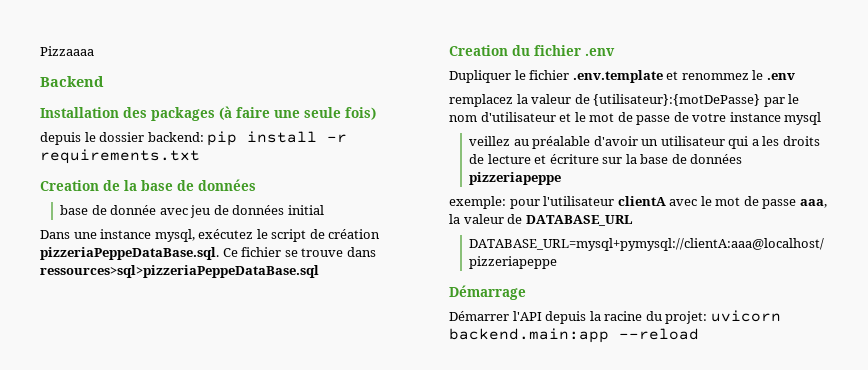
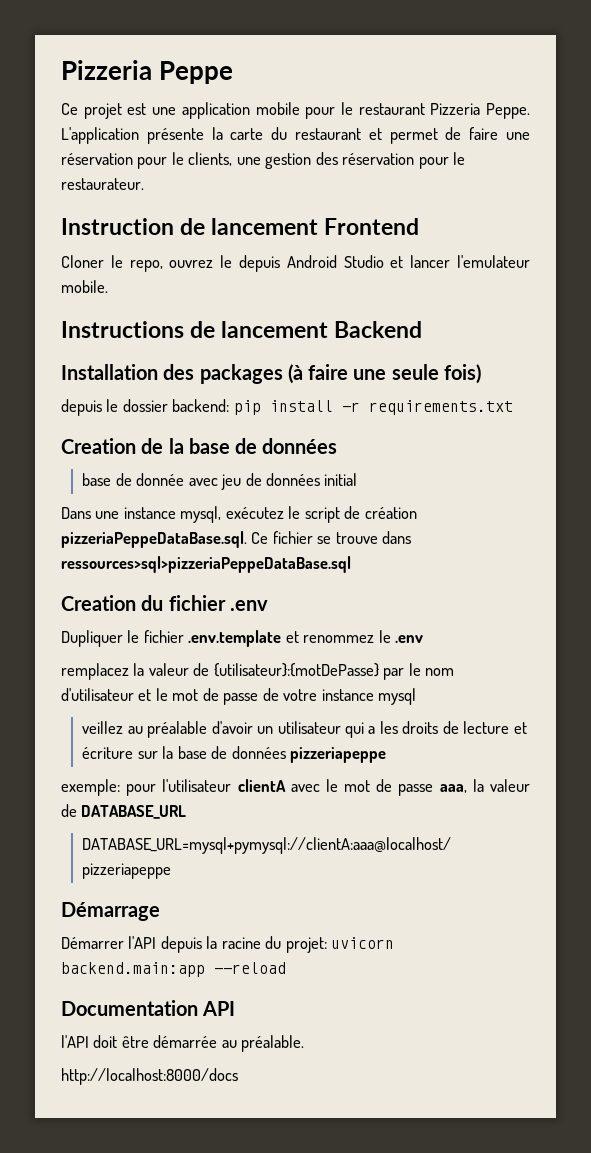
- Pizzaaaa
- Backend
+ Pizzeria Peppe
+ Ce projet est une application mobile pour le restaurant Pizzeria Peppe. L'application présente la carte du restaurant et permet de faire une réservation pour le clients, une gestion des réservation pour le restaurateur.
+ Instruction de lancement Frontend
+ Cloner le repo, ouvrez le depuis Android Studio et lancer l'emulateur mobile.
+ Instructions de lancement Backend
+ Documentation API
+ l'API doit être démarrée au préalable.
+ http://localhost:8000/docs

